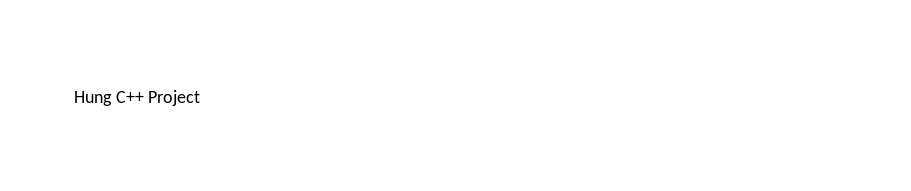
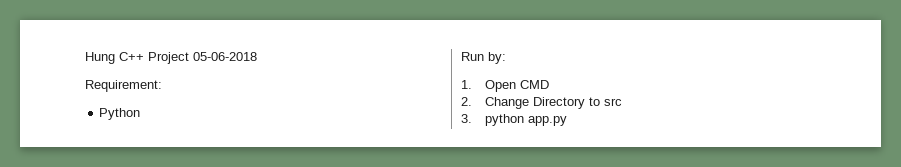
- Hung C++ Project
+ Hung C++ Project 05-06-2018
+ Requirement:
+ Python
+ Run by:
+ 1. Open CMD
+ 2. Change Directory to src
+ 3. python app.py

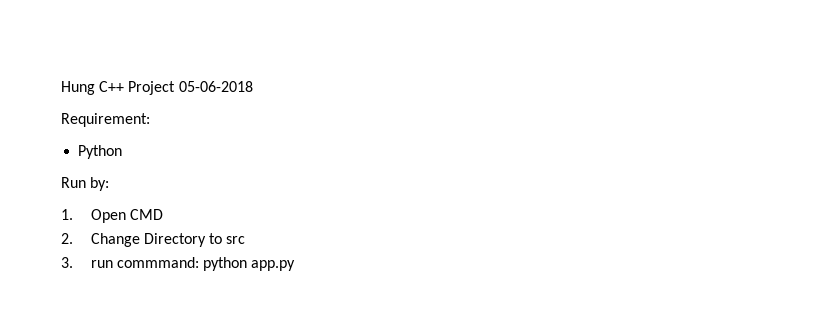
- 3. python app.py
+ 3. run commmand: python app.py

